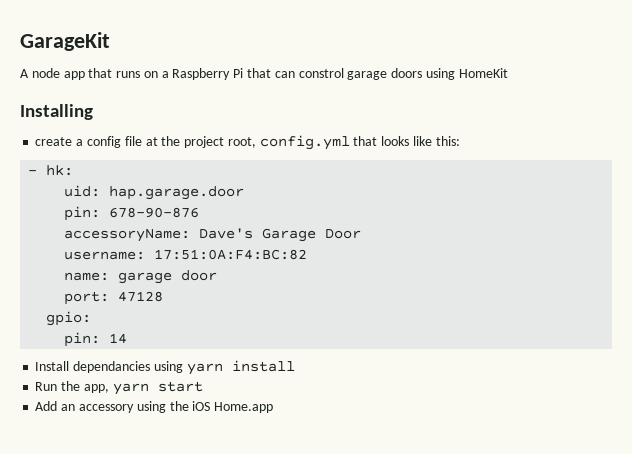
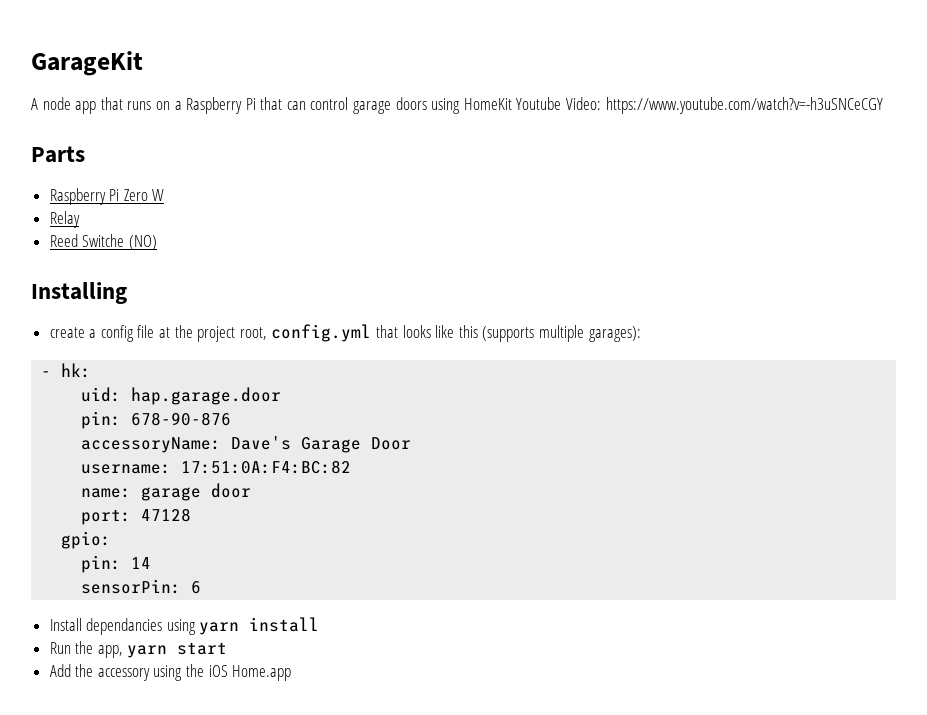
- A node app that runs on a Raspberry Pi that can constrol garage doors using HomeKit
+ A node app that runs on a Raspberry Pi that can control garage doors using HomeKit Youtube Video: https://www.youtube.com/watch?v=-h3uSNCeCGY
+ Parts
+ Raspberry Pi Zero W
+ Relay
+ Reed Switche (NO)
- create a config file at the project root, config.yml that looks like this:
+ create a config file at the project root, config.yml that looks like this (supports multiple garages):
+ sensorPin: 6
- Add an accessory using the iOS Home.app
+ Add the accessory using the iOS Home.app

